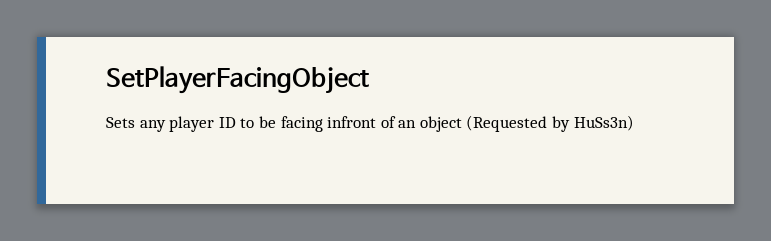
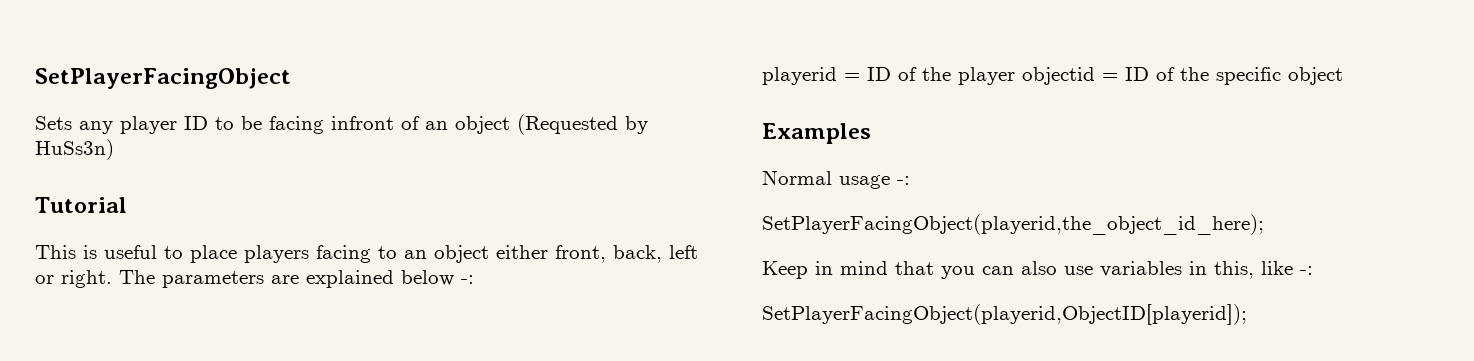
+ Tutorial
+ This is useful to place players facing to an object either front, back, left or right. The parameters are explained below -:
+ playerid = ID of the player objectid = ID of the specific object
+ Examples
+ Normal usage -:
+ SetPlayerFacingObject(playerid,the_object_id_here);
+ Keep in mind that you can also use variables in this, like -:
+ SetPlayerFacingObject(playerid,ObjectID[playerid]);

